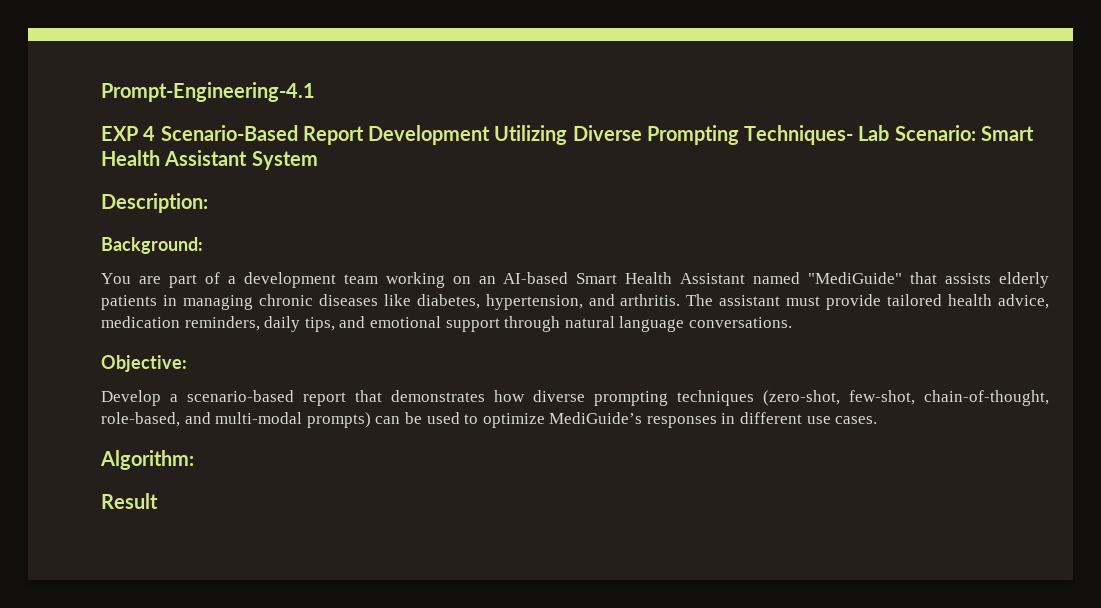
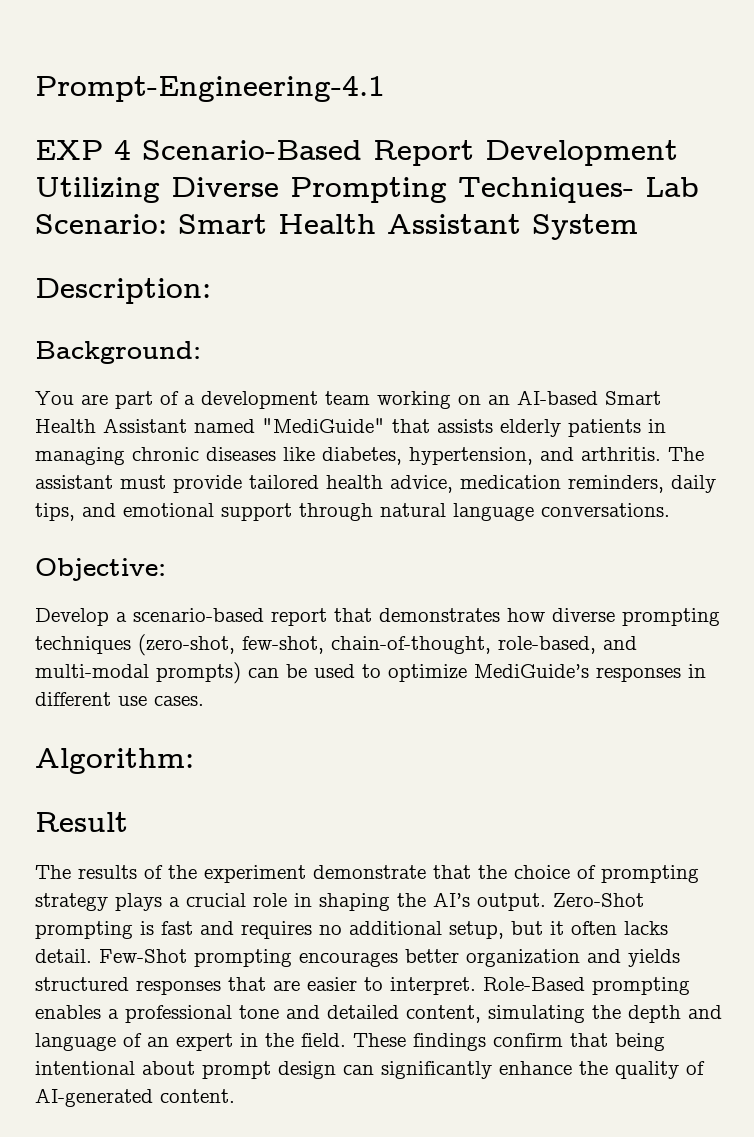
+ The results of the experiment demonstrate that the choice of prompting strategy plays a crucial role in shaping the AI’s output. Zero-Shot prompting is fast and requires no additional setup, but it often lacks detail. Few-Shot prompting encourages better organization and yields structured responses that are easier to interpret. Role-Based prompting enables a professional tone and detailed content, simulating the depth and language of an expert in the field. These findings confirm that being intentional about prompt design can significantly enhance the quality of AI-generated content.

